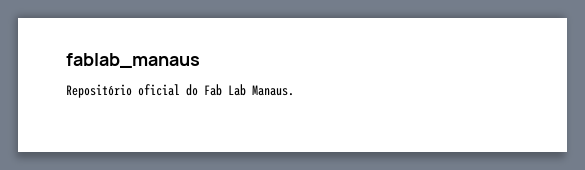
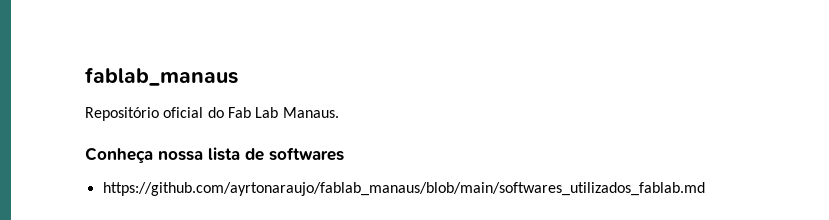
+ Conheça nossa lista de softwares
+ https://github.com/ayrtonaraujo/fablab_manaus/blob/main/softwares_utilizados_fablab.md

